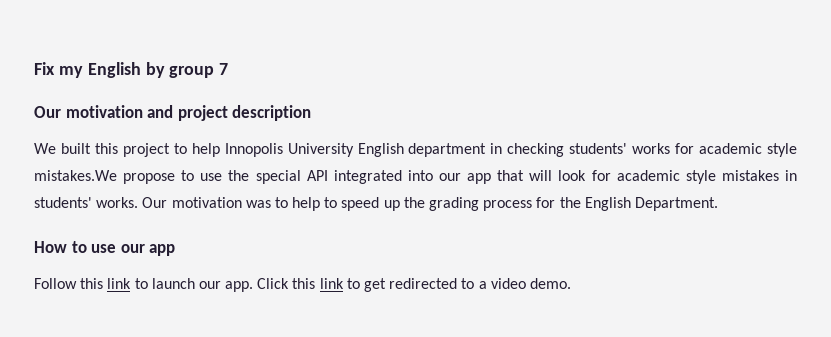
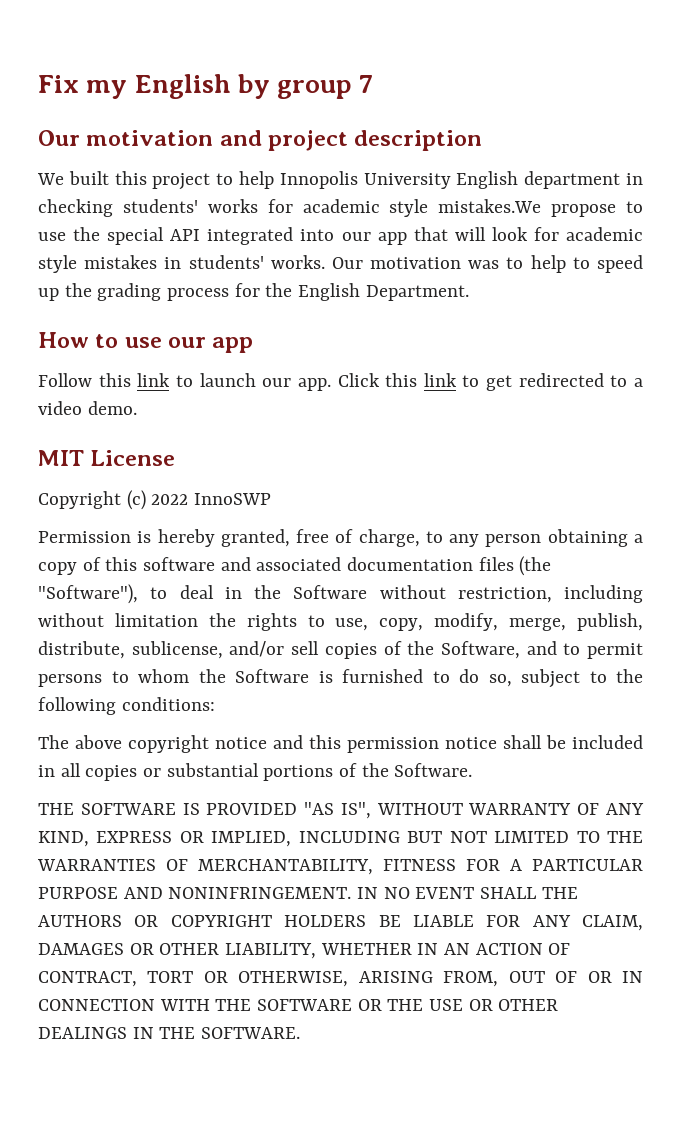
+ MIT License
+ Copyright (c) 2022 InnoSWP
+ Permission is hereby granted, free of charge, to any person obtaining a copy of this software and associated documentation files (the "Software"), to deal in the Software without restriction, including without limitation the rights to use, copy, modify, merge, publish, distribute, sublicense, and/or sell copies of the Software, and to permit persons to whom the Software is furnished to do so, subject to the following conditions:
+ The above copyright notice and this permission notice shall be included in all copies or substantial portions of the Software.
+ THE SOFTWARE IS PROVIDED "AS IS", WITHOUT WARRANTY OF ANY KIND, EXPRESS OR IMPLIED, INCLUDING BUT NOT LIMITED TO THE WARRANTIES OF MERCHANTABILITY, FITNESS FOR A PARTICULAR PURPOSE AND NONINFRINGEMENT. IN NO EVENT SHALL THE AUTHORS OR COPYRIGHT HOLDERS BE LIABLE FOR ANY CLAIM, DAMAGES OR OTHER LIABILITY, WHETHER IN AN ACTION OF CONTRACT, TORT OR OTHERWISE, ARISING FROM, OUT OF OR IN CONNECTION WITH THE SOFTWARE OR THE USE OR OTHER DEALINGS IN THE SOFTWARE.

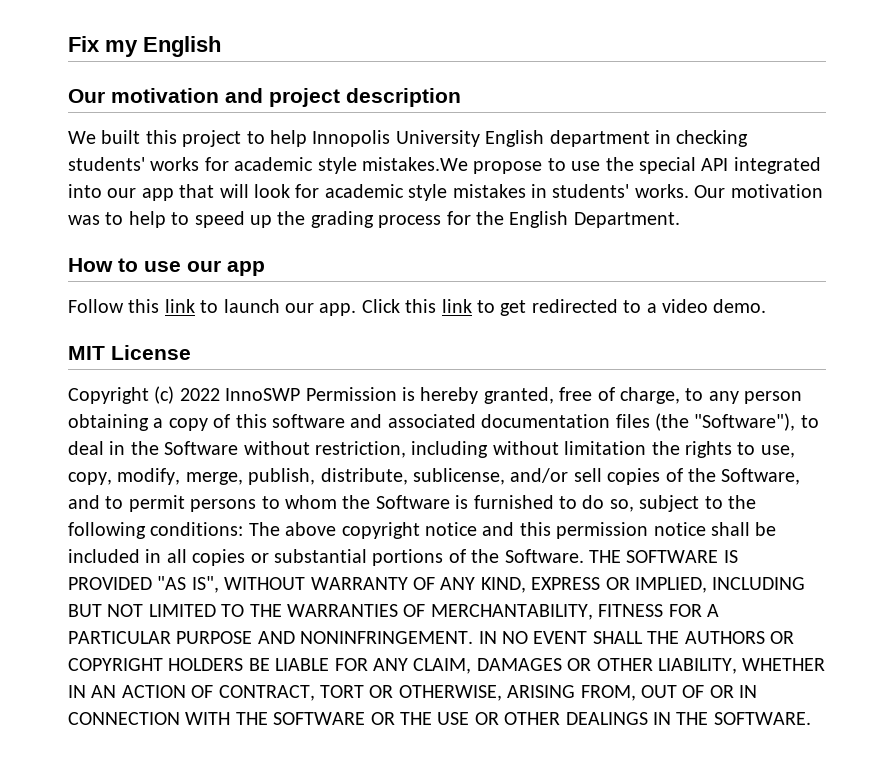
- Fix my English by group 7
+ Fix my English
- Copyright (c) 2022 InnoSWP
- Permission is hereby granted, free of charge, to any person obtaining a copy of this software and associated documentation files (the "Software"), to deal in the Software without restriction, including without limitation the rights to use, copy, modify, merge, publish, distribute, sublicense, and/or sell copies of the Software, and to permit persons to whom the Software is furnished to do so, subject to the following conditions:
- The above copyright notice and this permission notice shall be included in all copies or substantial portions of the Software.
- THE SOFTWARE IS PROVIDED "AS IS", WITHOUT WARRANTY OF ANY KIND, EXPRESS OR IMPLIED, INCLUDING BUT NOT LIMITED TO THE WARRANTIES OF MERCHANTABILITY, FITNESS FOR A PARTICULAR PURPOSE AND NONINFRINGEMENT.
+ Copyright (c) 2022 InnoSWP Permission is hereby granted, free of charge, to any person obtaining a copy of this software and associated documentation files (the "Software"), to deal in the Software without restriction, including without limitation the rights to use, copy, modify, merge, publish, distribute, sublicense, and/or sell copies of the Software, and to permit persons to whom the Software is furnished to do so, subject to the following conditions: The above copyright notice and this permission notice shall be included in all copies or substantial portions of the Software. THE SOFTWARE IS PROVIDED "AS IS", WITHOUT WARRANTY OF ANY KIND, EXPRESS OR IMPLIED, INCLUDING BUT NOT LIMITED TO THE WARRANTIES OF MERCHANTABILITY, FITNESS FOR A PARTICULAR PURPOSE AND NONINFRINGEMENT.

